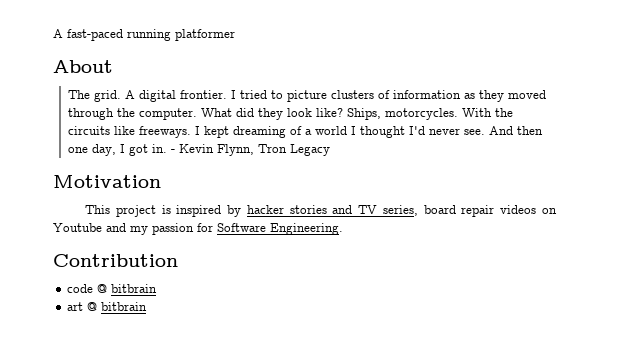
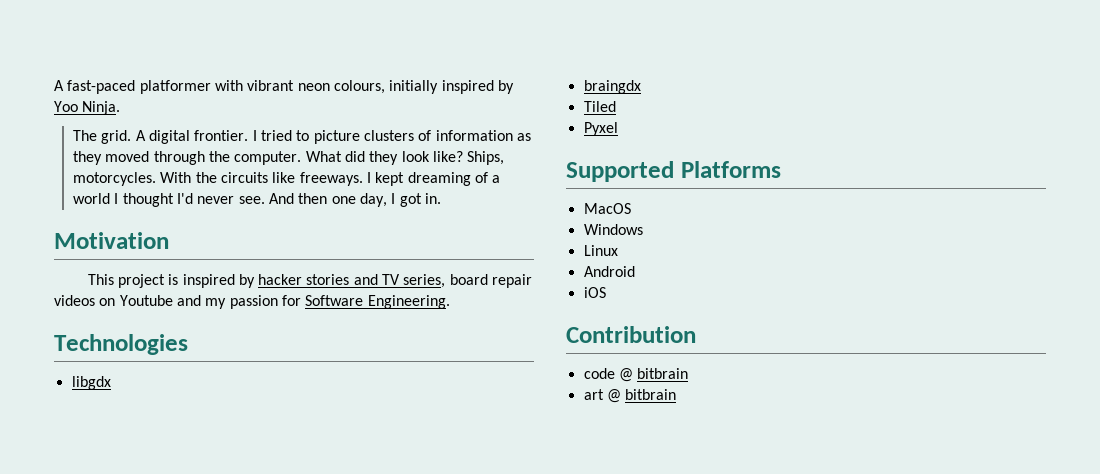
- A fast-paced running platformer
- About
+ A fast-paced platformer with vibrant neon colours, initially inspired by Yoo Ninja.
- - Kevin Flynn, Tron Legacy
+ Technologies
+ libgdx
+ braingdx
+ Tiled
+ Pyxel
+ Supported Platforms
+ MacOS
+ Windows
+ Linux
+ Android
+ iOS

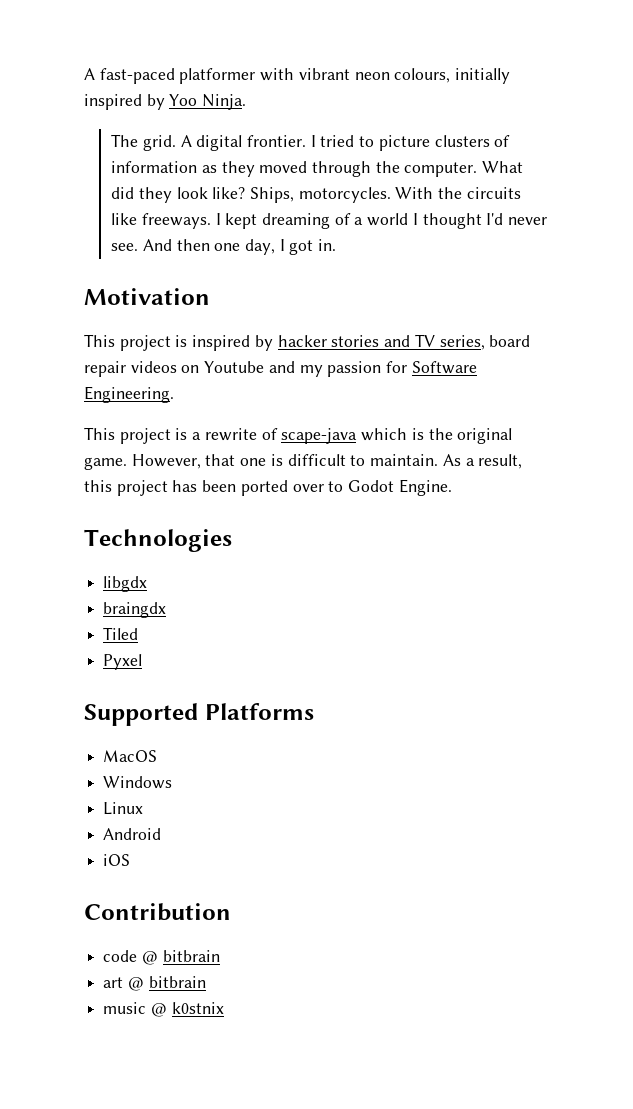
+ This project is a rewrite of scape-java which is the original game. However, that one is difficult to maintain. As a result, this project has been ported over to Godot Engine.
+ music @ k0stnix

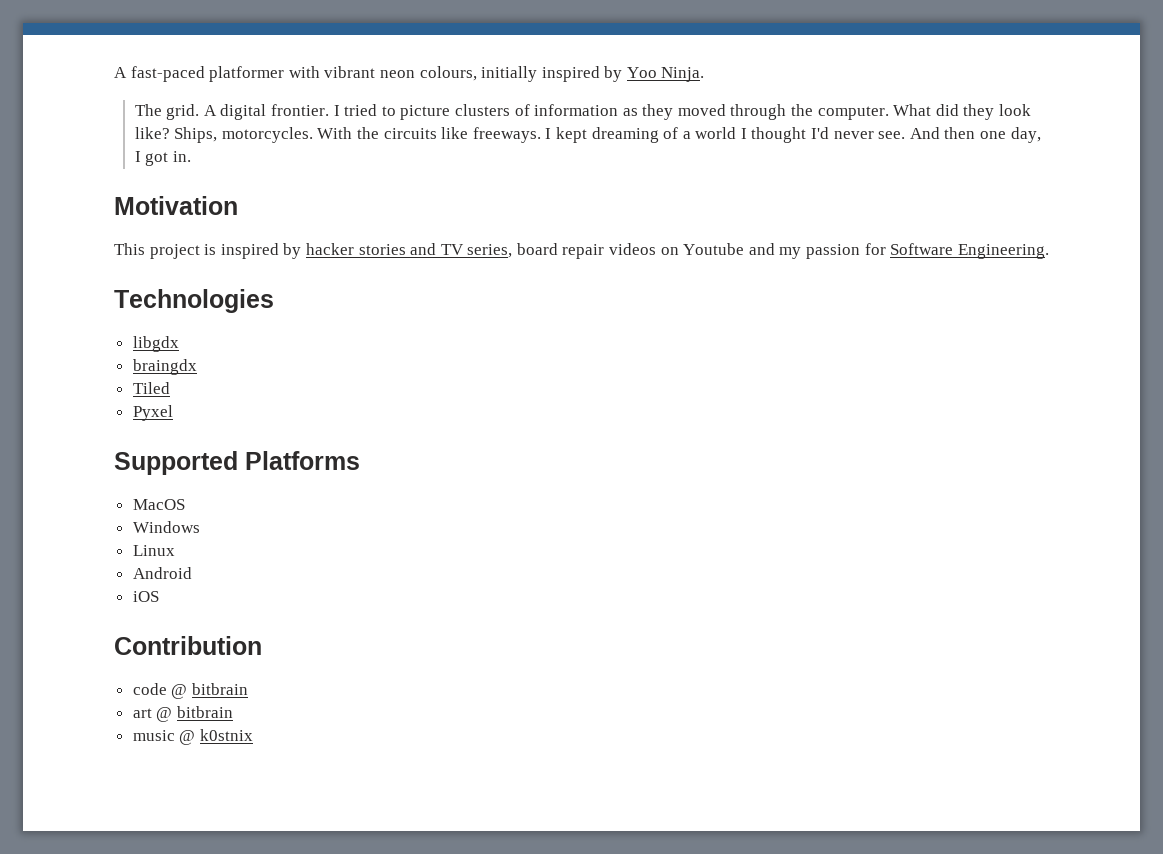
- This project is a rewrite of scape-java which is the original game. However, that one is difficult to maintain. As a result, this project has been ported over to Godot Engine.

